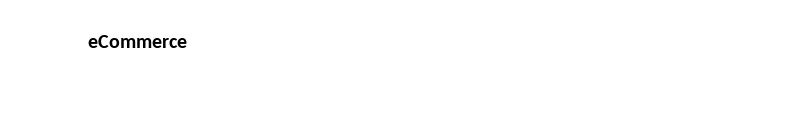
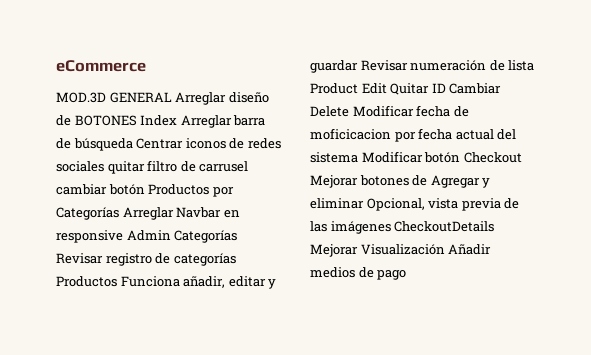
+ MOD.3D GENERAL Arreglar diseño de BOTONES Index Arreglar barra de búsqueda Centrar iconos de redes sociales quitar filtro de carrusel cambiar botón Productos por Categorías Arreglar Navbar en responsive Admin Categorías Revisar registro de categorías Productos Funciona añadir, editar y guardar Revisar numeración de lista Product Edit Quitar ID Cambiar Delete Modificar fecha de moficicacion por fecha actual del sistema Modificar botón Checkout Mejorar botones de Agregar y eliminar Opcional, vista previa de las imágenes CheckoutDetails Mejorar Visualización Añadir medios de pago

